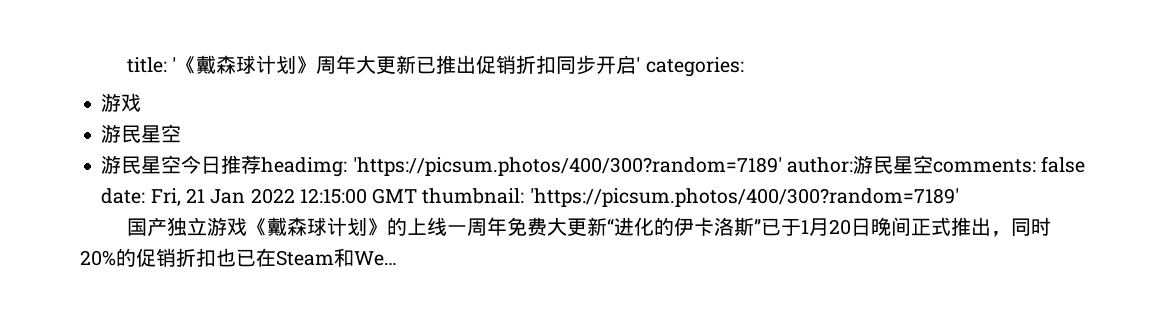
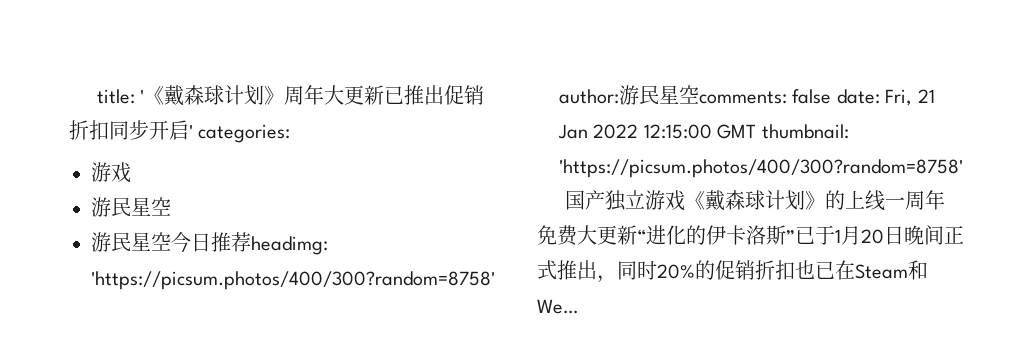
- 游民星空今日推荐headimg: 'https://picsum.photos/400/300?random=7189' author:游民星空comments: false date: Fri, 21 Jan 2022 12:15:00 GMT thumbnail: 'https://picsum.photos/400/300?random=7189'
+ 游民星空今日推荐headimg: 'https://picsum.photos/400/300?random=8758' author:游民星空comments: false date: Fri, 21 Jan 2022 12:15:00 GMT thumbnail: 'https://picsum.photos/400/300?random=8758'

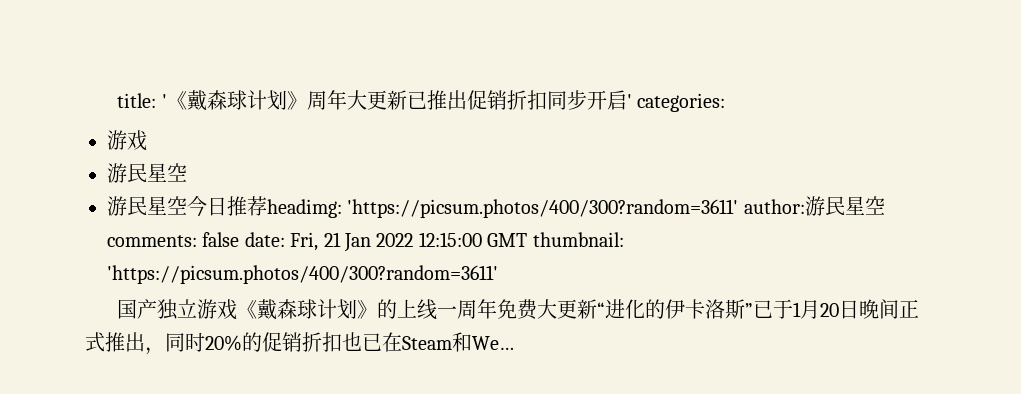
- 游民星空今日推荐headimg: 'https://picsum.photos/400/300?random=8758' author:游民星空comments: false date: Fri, 21 Jan 2022 12:15:00 GMT thumbnail: 'https://picsum.photos/400/300?random=8758'
+ 游民星空今日推荐headimg: 'https://picsum.photos/400/300?random=3611' author:游民星空comments: false date: Fri, 21 Jan 2022 12:15:00 GMT thumbnail: 'https://picsum.photos/400/300?random=3611'

